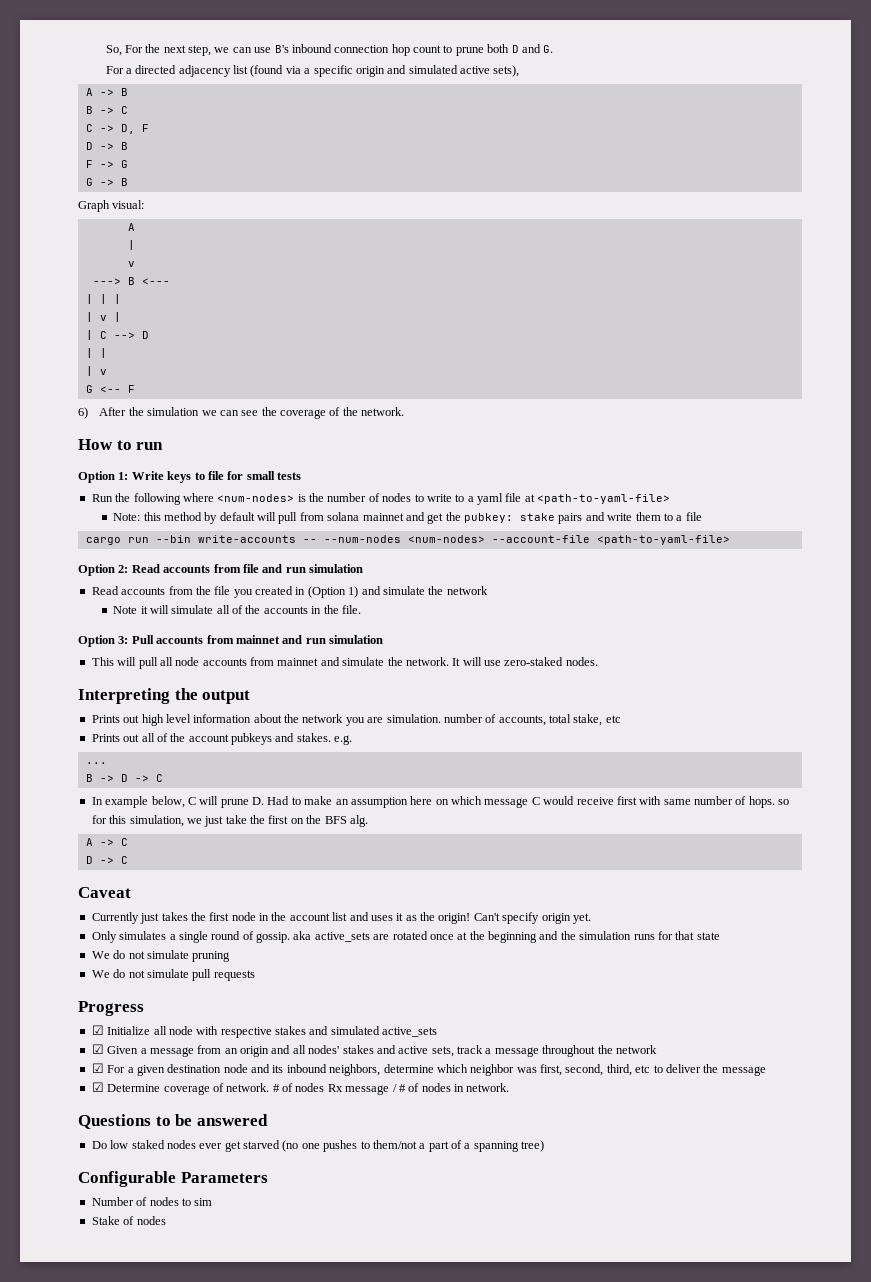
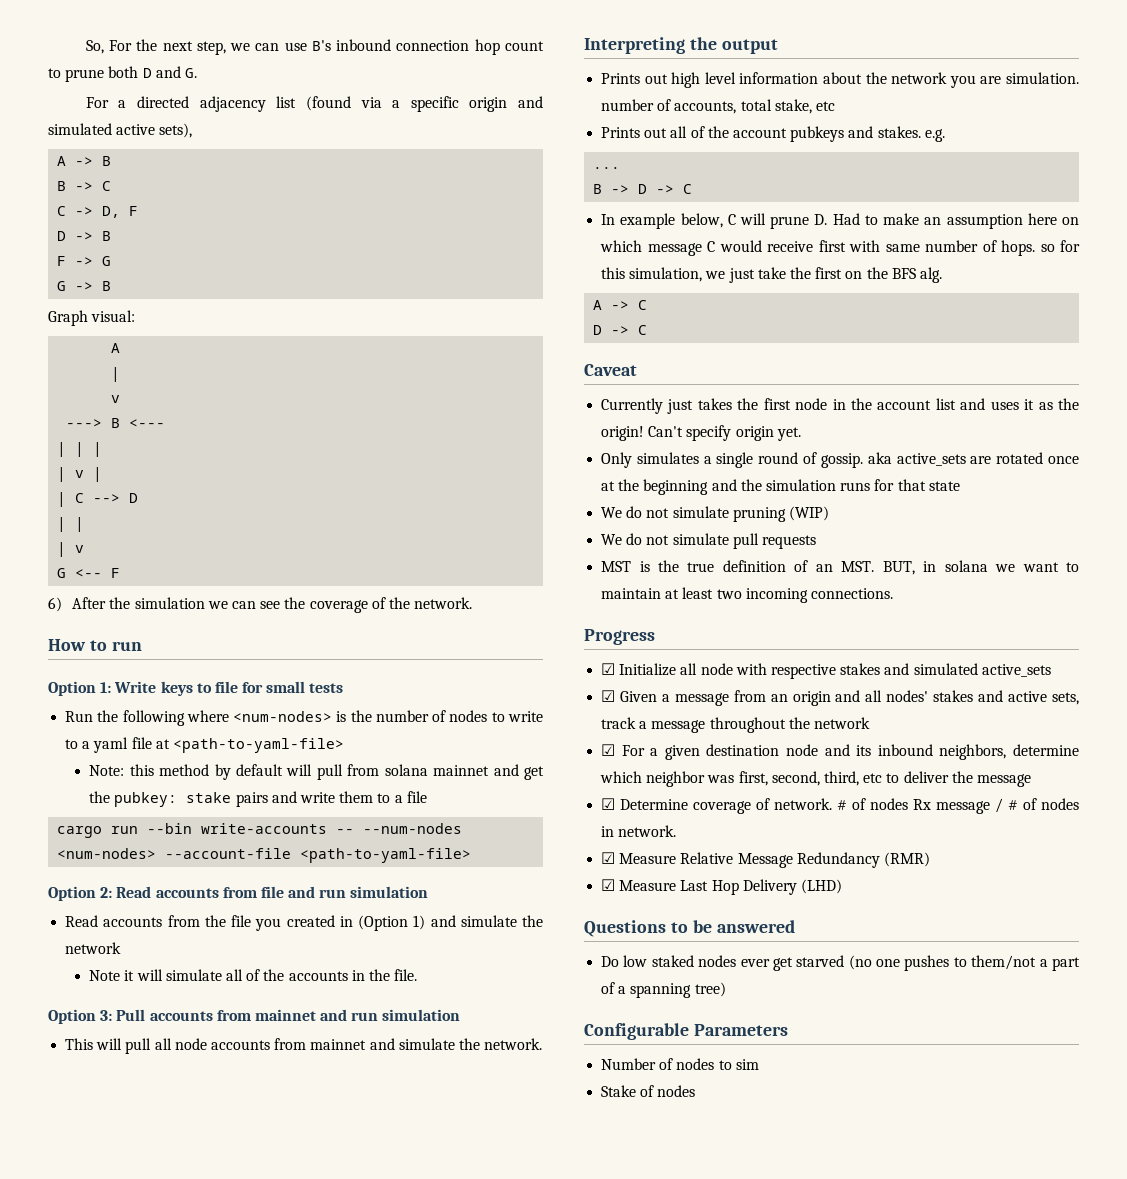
- It will use zero-staked nodes.
- We do not simulate pruning
+ We do not simulate pruning (WIP)
+ MST is the true definition of an MST. BUT, in solana we want to maintain at least two incoming connections.
+ ☑ Measure Relative Message Redundancy (RMR)
+ ☑ Measure Last Hop Delivery (LHD)

